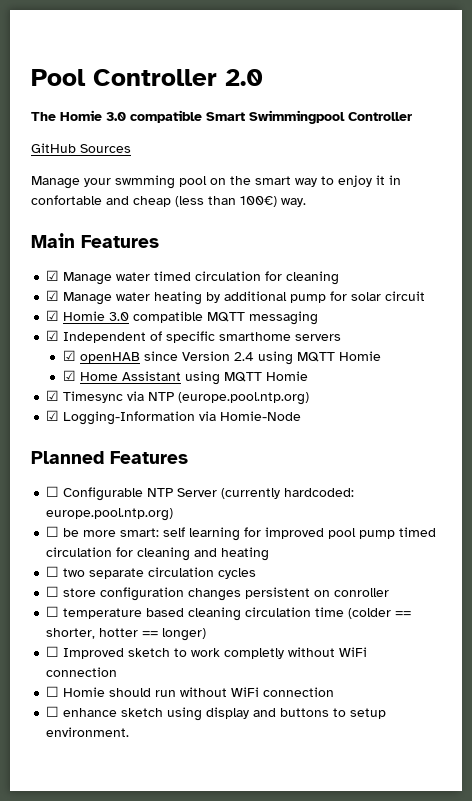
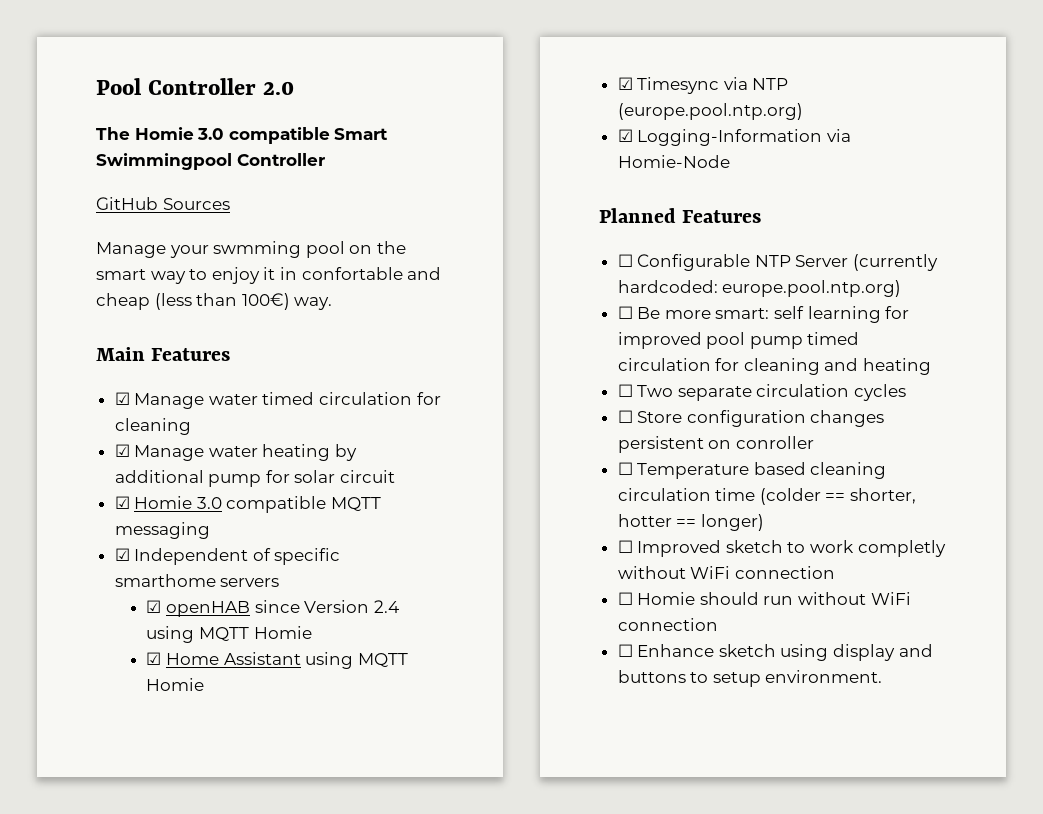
- ☐ be more smart: self learning for improved pool pump timed circulation for cleaning and heating
+ ☐ Be more smart: self learning for improved pool pump timed circulation for cleaning and heating
- ☐ two separate circulation cycles
+ ☐ Two separate circulation cycles
- ☐ store configuration changes persistent on conroller
+ ☐ Store configuration changes persistent on conroller
- ☐ temperature based cleaning circulation time (colder == shorter, hotter == longer)
+ ☐ Temperature based cleaning circulation time (colder == shorter, hotter == longer)
- ☐ enhance sketch using display and buttons to setup environment.
+ ☐ Enhance sketch using display and buttons to setup environment.

